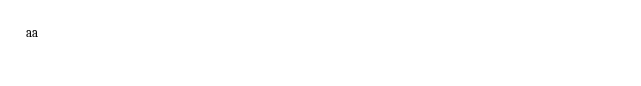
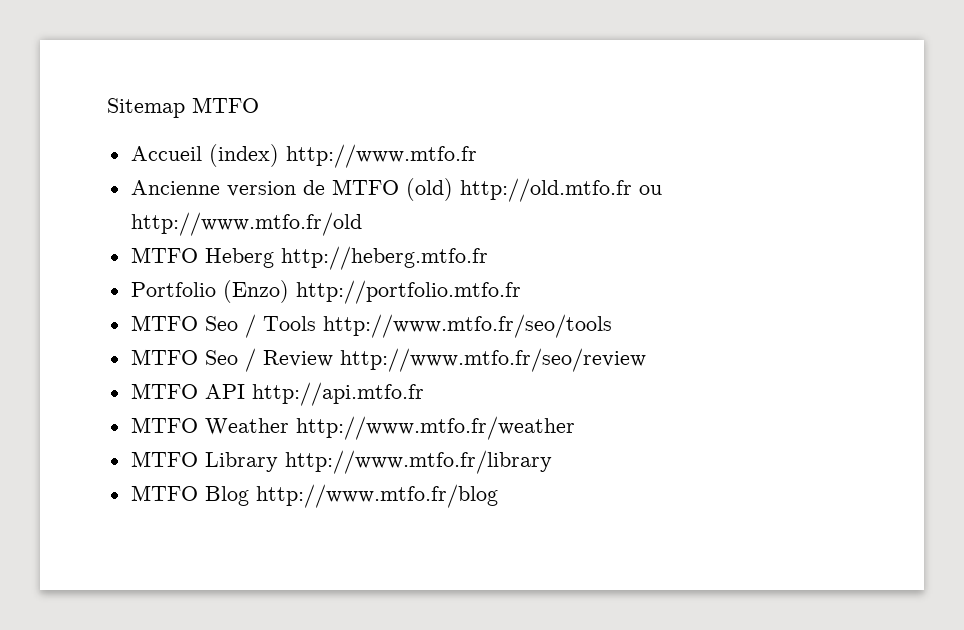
- aa
+ Sitemap MTFO
+ Accueil (index) http://www.mtfo.fr
+ Ancienne version de MTFO (old) http://old.mtfo.fr ou http://www.mtfo.fr/old
+ MTFO Heberg http://heberg.mtfo.fr
+ Portfolio (Enzo) http://portfolio.mtfo.fr
+ MTFO Seo / Tools http://www.mtfo.fr/seo/tools
+ MTFO Seo / Review http://www.mtfo.fr/seo/review
+ MTFO API http://api.mtfo.fr
+ MTFO Weather http://www.mtfo.fr/weather
+ MTFO Library http://www.mtfo.fr/library
+ MTFO Blog http://www.mtfo.fr/blog

